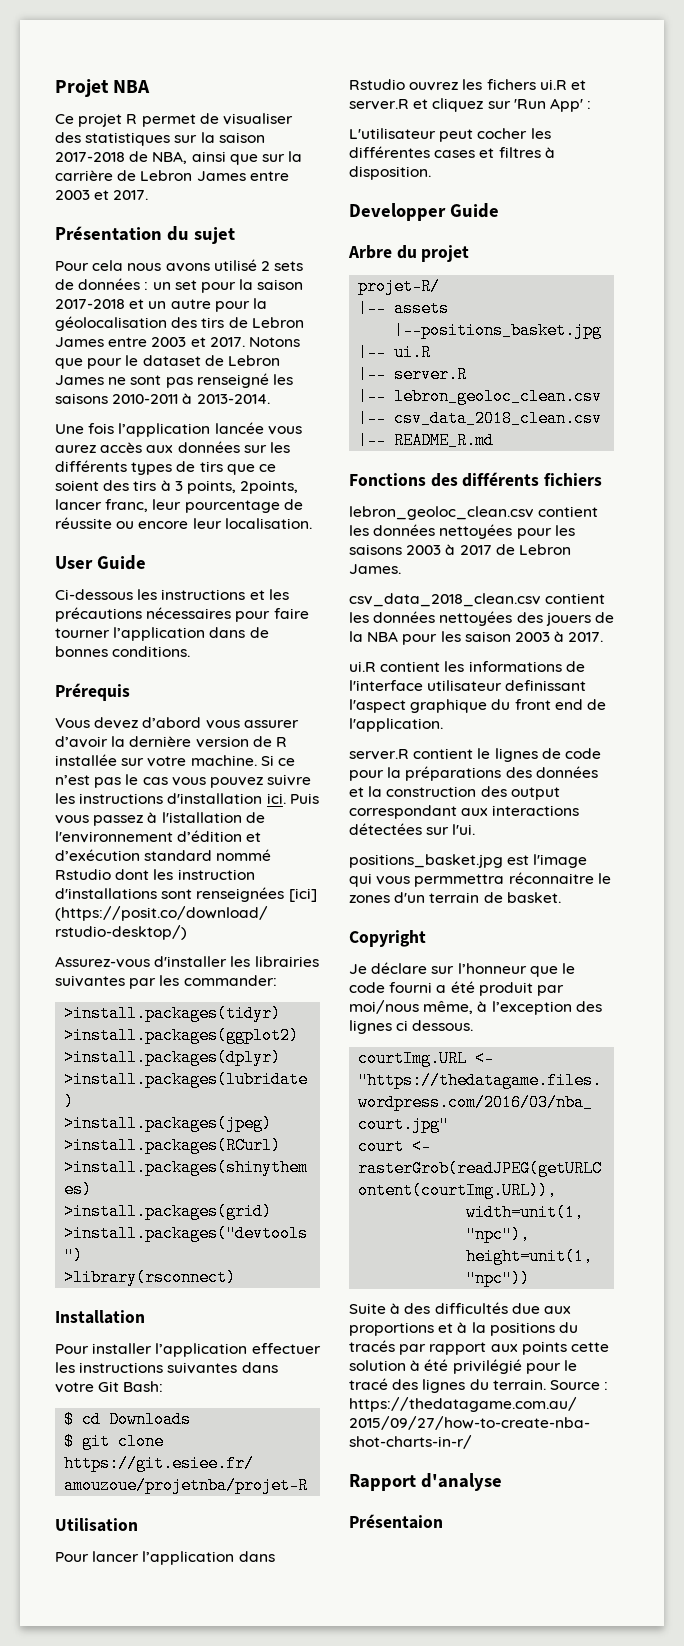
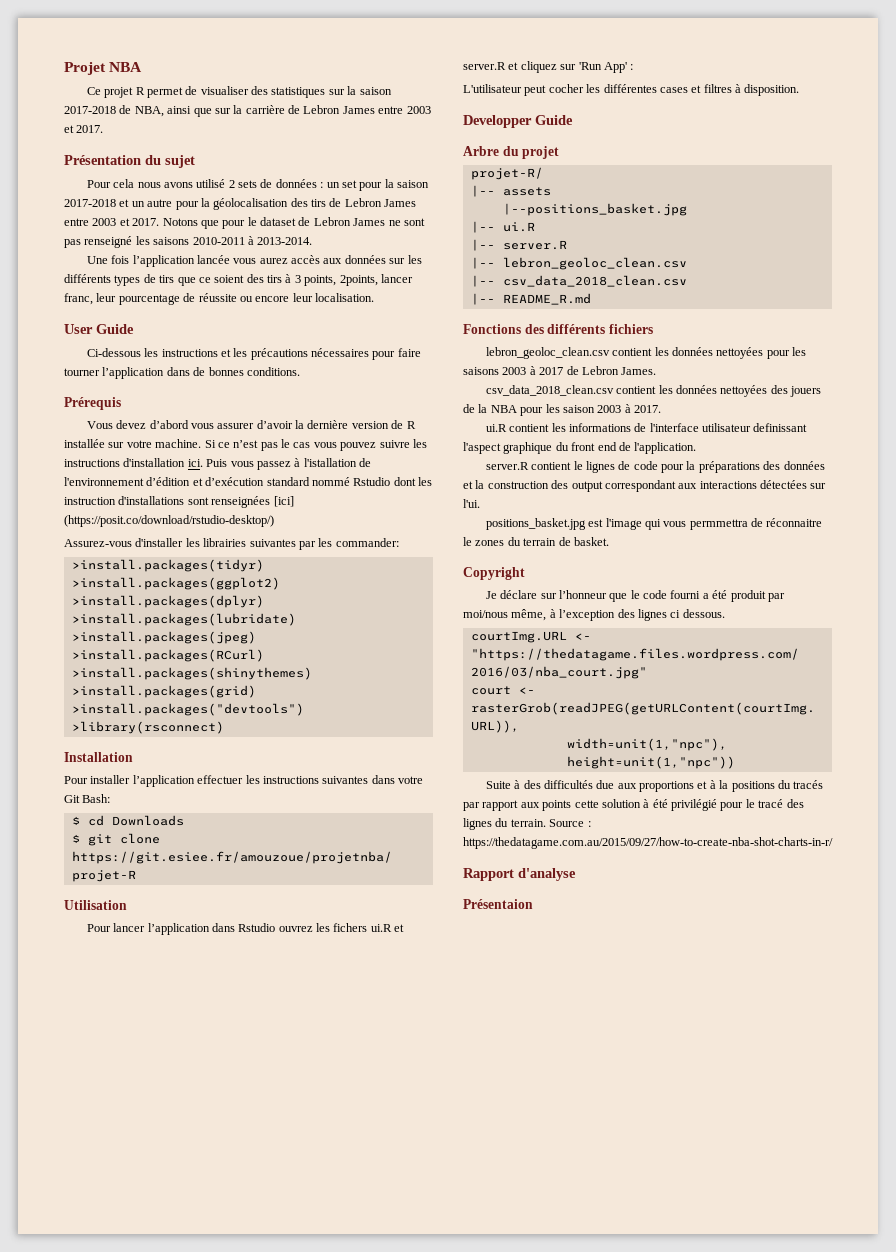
- positions_basket.jpg est l'image qui vous permmettra réconnaitre le zones d'un terrain de basket.
+ positions_basket.jpg est l'image qui vous permmettra de réconnaitre le zones du terrain de basket.

